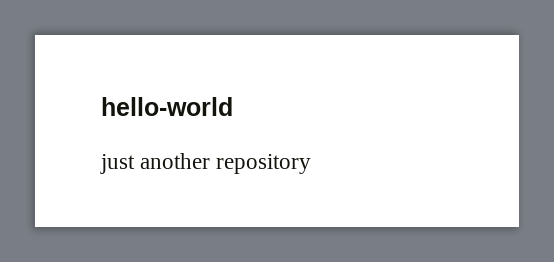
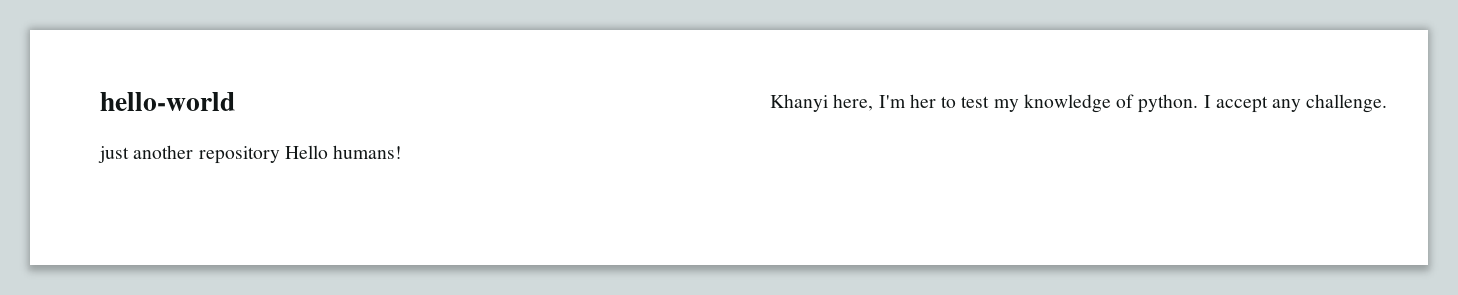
- just another repository
+ just another repository Hello humans!
+ Khanyi here, I'm her to test my knowledge of python. I accept any challenge.

